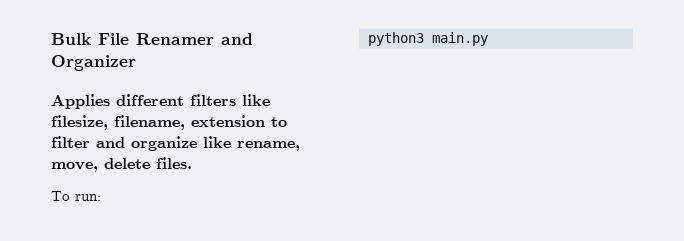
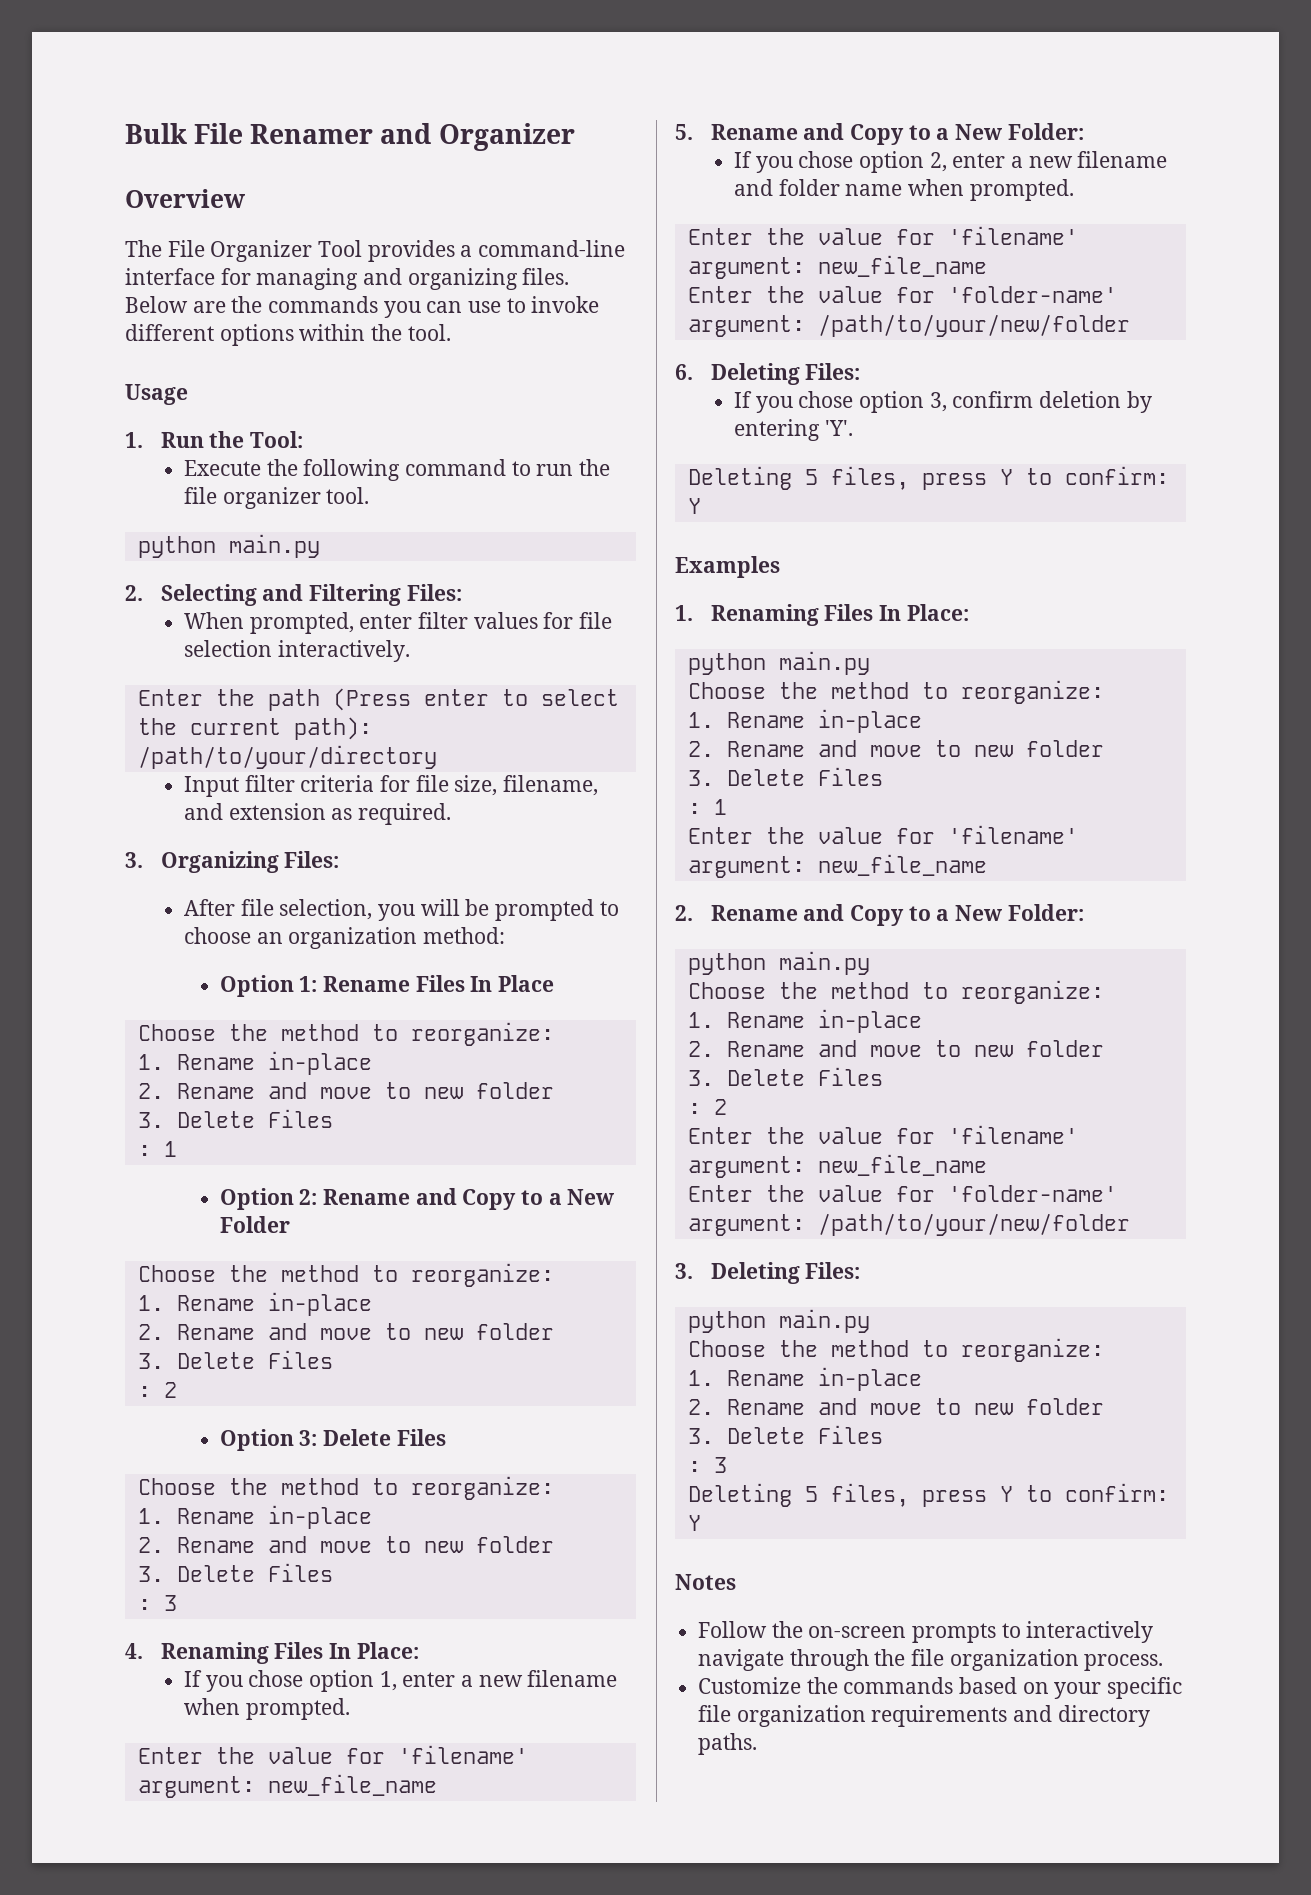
- Applies different filters like filesize, filename, extension to filter and organize like rename, move, delete files.
- To run:
- python3 main.py
+ Overview
+ The File Organizer Tool provides a command-line interface for managing and organizing files. Below are the commands you can use to invoke different options within the tool.
+ Usage
+ 1. Run the Tool:
+ Execute the following command to run the file organizer tool.
+ python main.py
+ 2. Selecting and Filtering Files:
+ When prompted, enter filter values for file selection interactively.
+ Enter the path (Press enter to select the current path): /path/to/your/directory
+ Input filter criteria for file size, filename, and extension as required.
+ 3. Organizing Files:
+ After file selection, you will be prompted to choose an organization method:
+ Option 1: Rename Files In Place
+ Choose the method to reorganize:
+ 1. Rename in-place
+ 2. Rename and move to new folder
+ 3. Delete Files
+ : 1
+ Option 2: Rename and Copy to a New Folder
+ Choose the method to reorganize:
+ 1. Rename in-place
+ 2. Rename and move to new folder
+ 3. Delete Files
+ : 2
+ Option 3: Delete Files
+ Choose the method to reorganize:
+ 1. Rename in-place
+ 2. Rename and move to new folder
+ 3. Delete Files
+ : 3
+ 4. Renaming Files In Place:
+ If you chose option 1, enter a new filename when prompted.
+ Enter the value for 'filename' argument: new_file_name
+ 5. Rename and Copy to a New Folder:
+ If you chose option 2, enter a new filename and folder name when prompted.
+ Enter the value for 'filename' argument: new_file_name
+ Enter the value for 'folder-name' argument: /path/to/your/new/folder
+ 6. Deleting Files:
+ If you chose option 3, confirm deletion by entering 'Y'.
+ Deleting 5 files, press Y to confirm: Y
+ Examples
+ 1. Renaming Files In Place:
+ python main.py
+ Choose the method to reorganize:
+ 1. Rename in-place
+ 2. Rename and move to new folder
+ 3. Delete Files
+ : 1
+ Enter the value for 'filename' argument: new_file_name
+ 2. Rename and Copy to a New Folder:
+ python main.py
+ Choose the method to reorganize:
+ 1. Rename in-place
+ 2. Rename and move to new folder
+ 3. Delete Files
+ : 2
+ Enter the value for 'filename' argument: new_file_name
+ Enter the value for 'folder-name' argument: /path/to/your/new/folder
+ 3. Deleting Files:
+ python main.py
+ Choose the method to reorganize:
+ 1. Rename in-place
+ 2. Rename and move to new folder
+ 3. Delete Files
+ : 3
+ Deleting 5 files, press Y to confirm: Y
+ Notes
+ Follow the on-screen prompts to interactively navigate through the file organization process.
+ Customize the commands based on your specific file organization requirements and directory paths.

